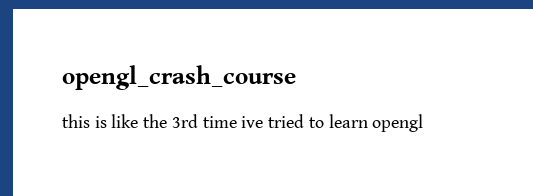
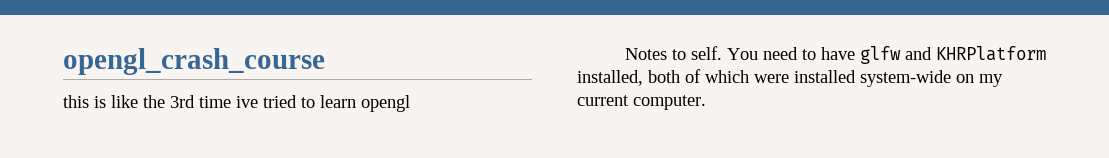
+ Notes to self. You need to have glfw and KHRPlatform installed, both of which were installed system-wide on my current computer.

